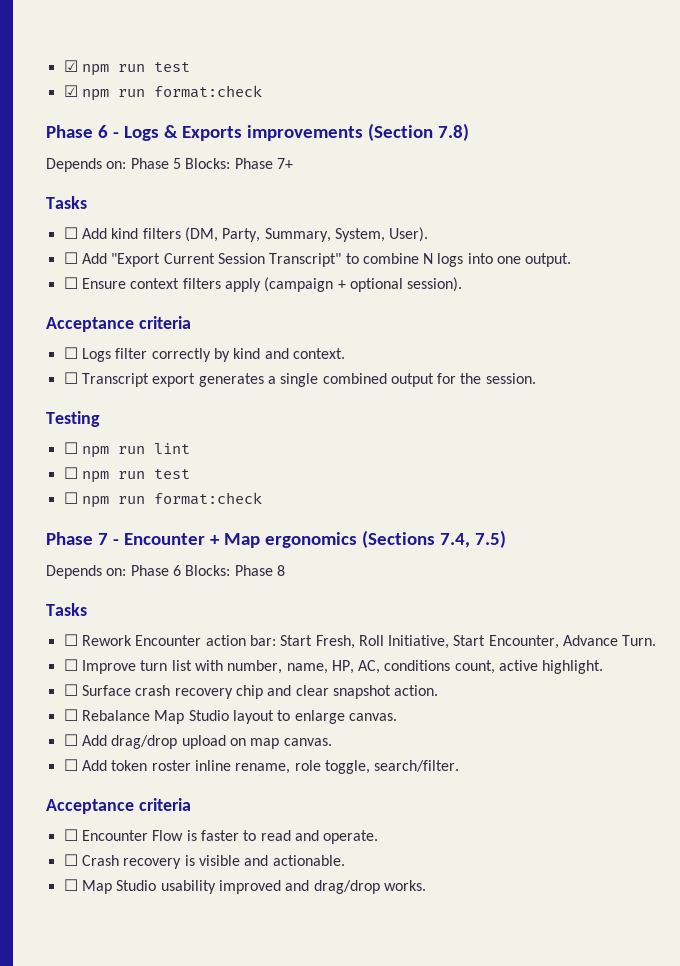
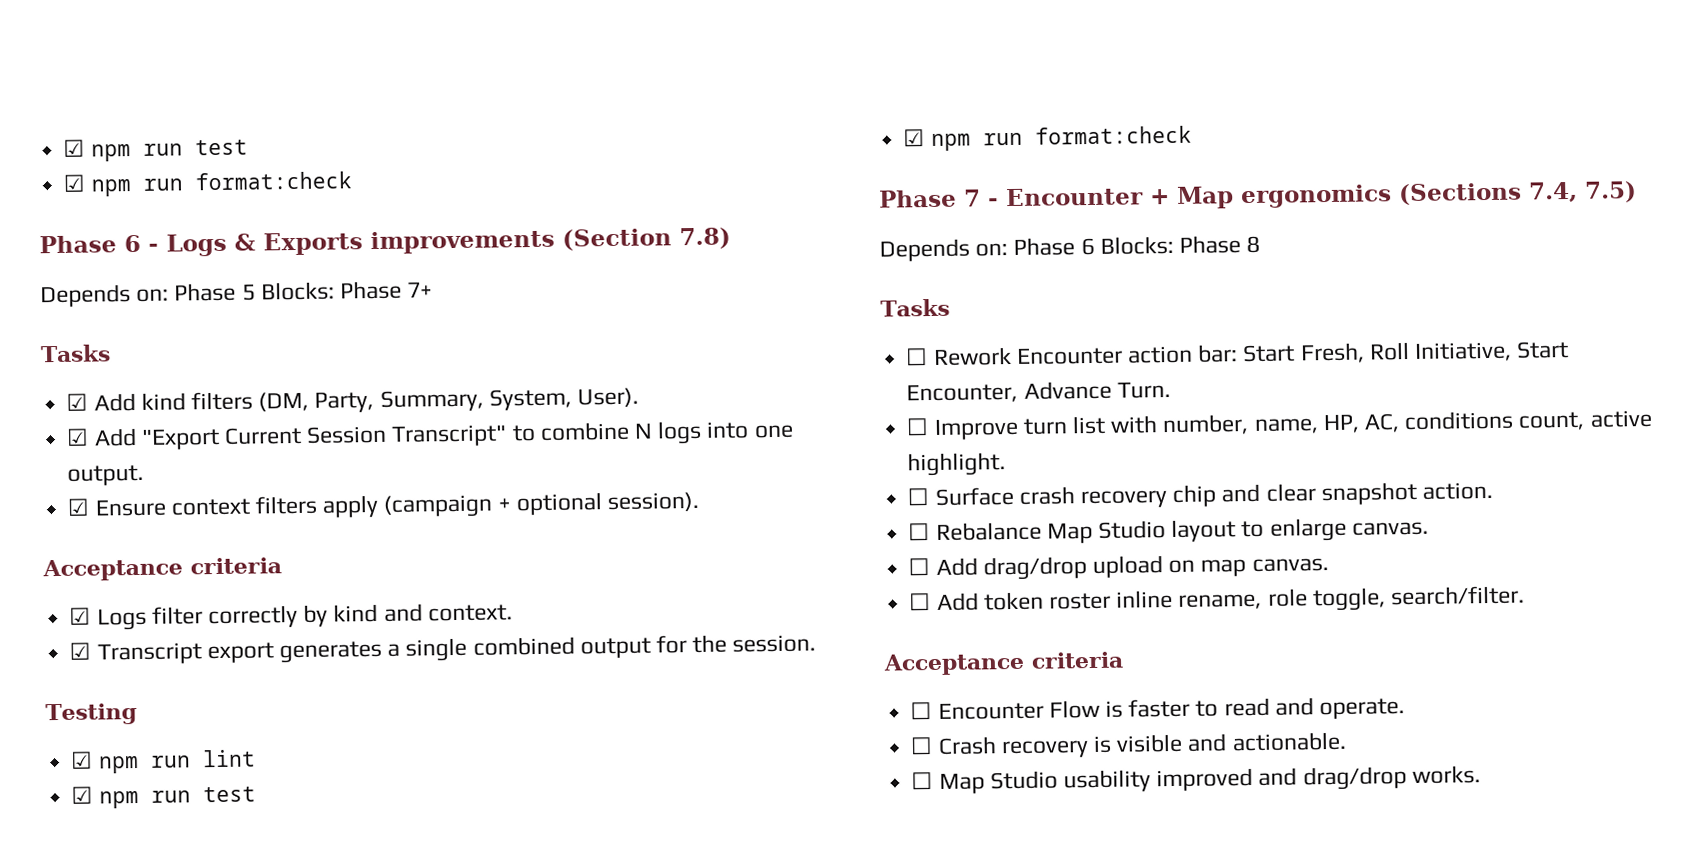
- ☐ Add kind filters (DM, Party, Summary, System, User).
+ ☑ Add kind filters (DM, Party, Summary, System, User).
- ☐ Add "Export Current Session Transcript" to combine N logs into one output.
+ ☑ Add "Export Current Session Transcript" to combine N logs into one output.
- ☐ Ensure context filters apply (campaign + optional session).
+ ☑ Ensure context filters apply (campaign + optional session).
- ☐ Logs filter correctly by kind and context.
+ ☑ Logs filter correctly by kind and context.
- ☐ Transcript export generates a single combined output for the session.
+ ☑ Transcript export generates a single combined output for the session.
- ☐ npm run lint
- ☐ npm run test
- ☐ npm run format:check
+ ☑ npm run lint
+ ☑ npm run test
+ ☑ npm run format:check

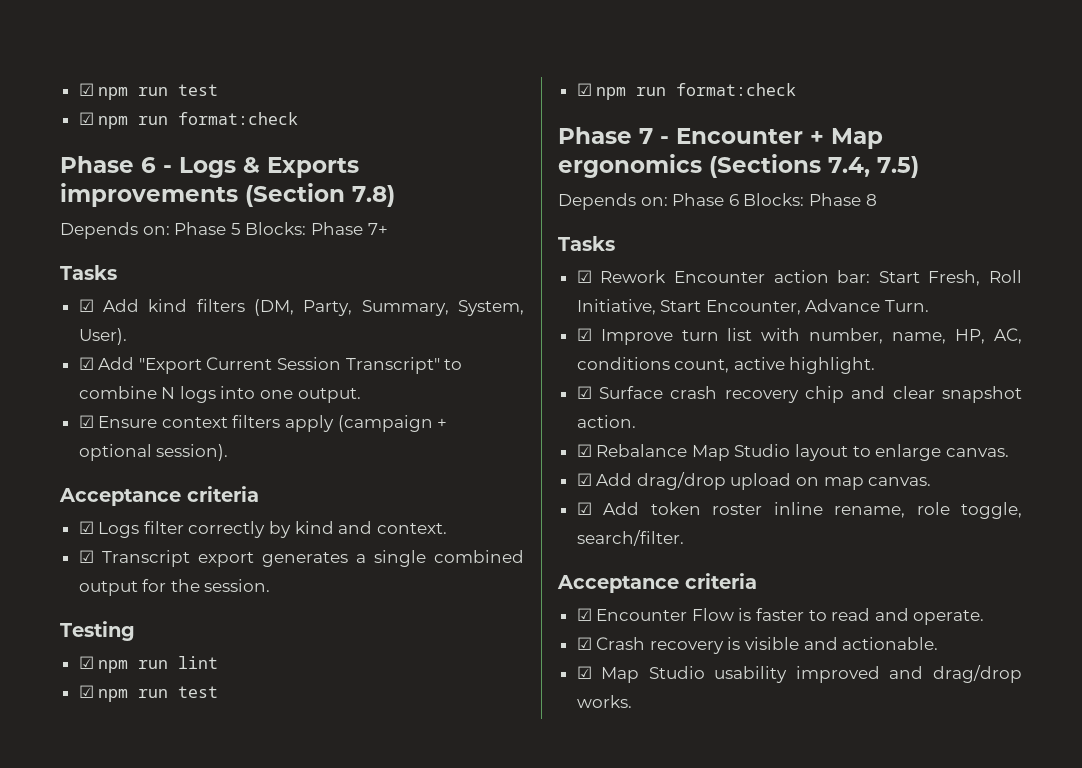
- ☐ Rework Encounter action bar: Start Fresh, Roll Initiative, Start Encounter, Advance Turn.
+ ☑ Rework Encounter action bar: Start Fresh, Roll Initiative, Start Encounter, Advance Turn.
- ☐ Improve turn list with number, name, HP, AC, conditions count, active highlight.
+ ☑ Improve turn list with number, name, HP, AC, conditions count, active highlight.
- ☐ Surface crash recovery chip and clear snapshot action.
+ ☑ Surface crash recovery chip and clear snapshot action.
- ☐ Rebalance Map Studio layout to enlarge canvas.
+ ☑ Rebalance Map Studio layout to enlarge canvas.
- ☐ Add drag/drop upload on map canvas.
+ ☑ Add drag/drop upload on map canvas.
- ☐ Add token roster inline rename, role toggle, search/filter.
+ ☑ Add token roster inline rename, role toggle, search/filter.
- ☐ Encounter Flow is faster to read and operate.
+ ☑ Encounter Flow is faster to read and operate.
- ☐ Crash recovery is visible and actionable.
+ ☑ Crash recovery is visible and actionable.
- ☐ Map Studio usability improved and drag/drop works.
+ ☑ Map Studio usability improved and drag/drop works.

